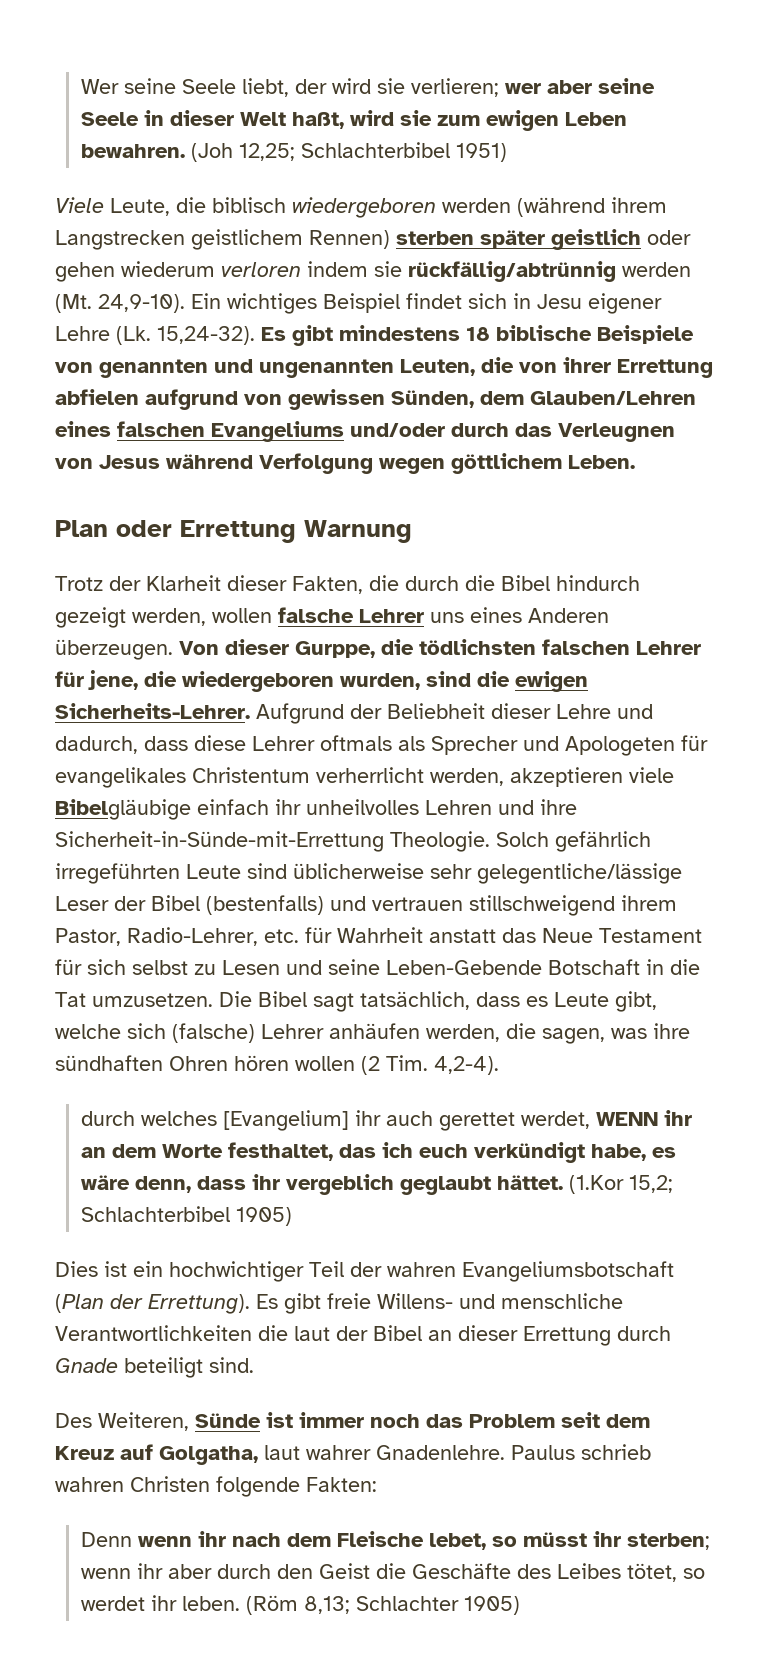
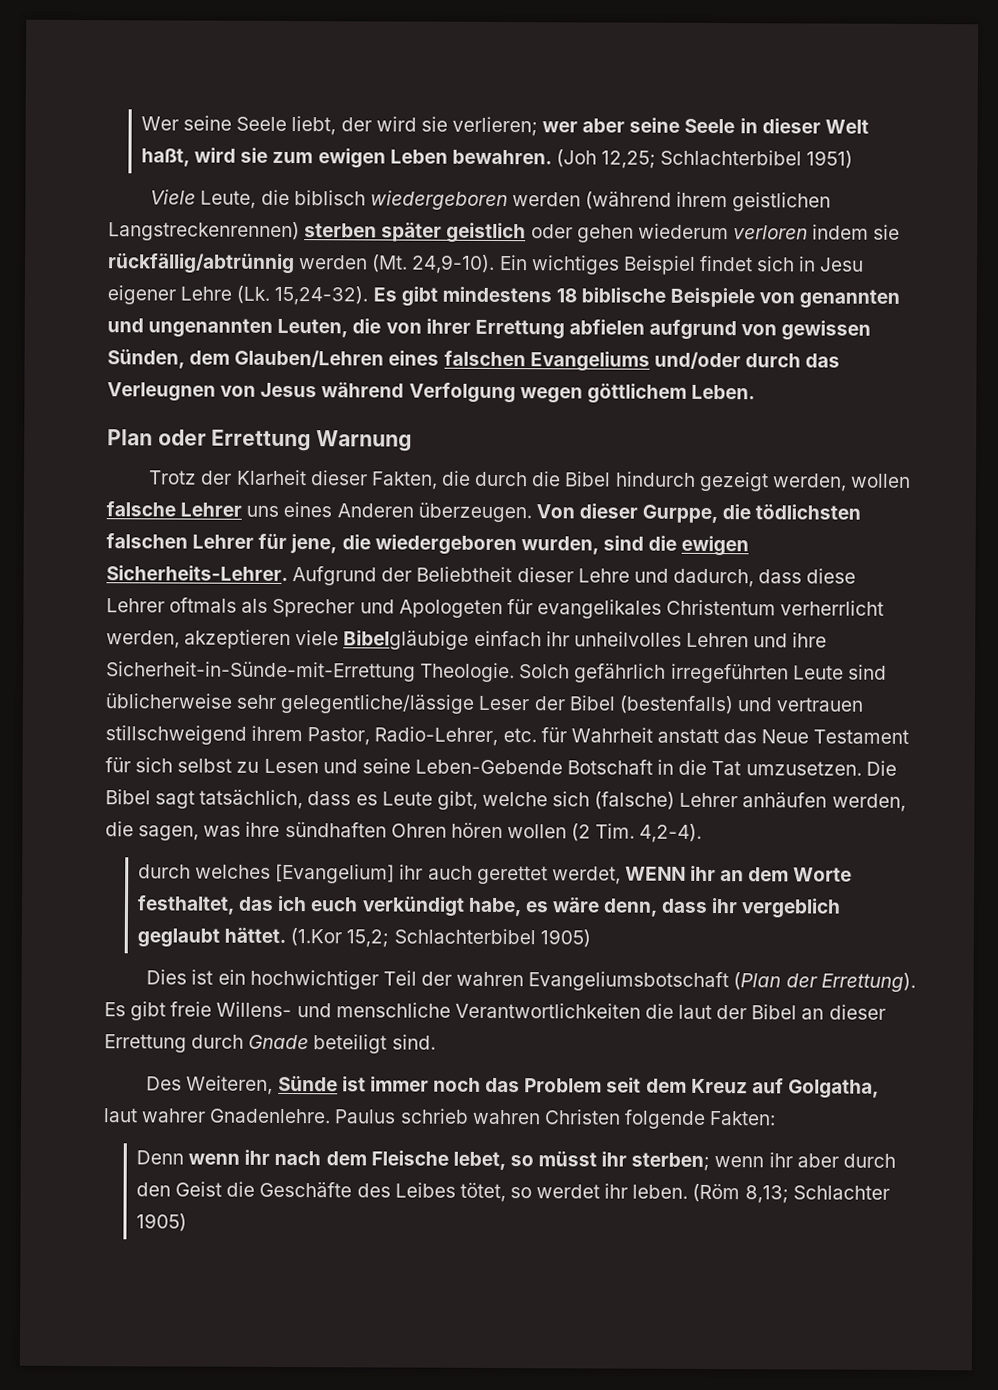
- Viele Leute, die biblisch wiedergeboren werden (während ihrem Langstrecken geistlichem Rennen) sterben später geistlich oder gehen wiederum verloren indem sie rückfällig/abtrünnig werden (Mt. 24,9-10).
+ Viele Leute, die biblisch wiedergeboren werden (während ihrem geistlichen Langstreckenrennen) sterben später geistlich oder gehen wiederum verloren indem sie rückfällig/abtrünnig werden (Mt. 24,9-10).
- Aufgrund der Beliebheit dieser Lehre und dadurch, dass diese Lehrer oftmals als Sprecher und Apologeten für evangelikales Christentum verherrlicht werden, akzeptieren viele Bibelgläubige einfach ihr unheilvolles Lehren und ihre Sicherheit-in-Sünde-mit-Errettung Theologie.
+ Aufgrund der Beliebtheit dieser Lehre und dadurch, dass diese Lehrer oftmals als Sprecher und Apologeten für evangelikales Christentum verherrlicht werden, akzeptieren viele Bibelgläubige einfach ihr unheilvolles Lehren und ihre Sicherheit-in-Sünde-mit-Errettung Theologie.

